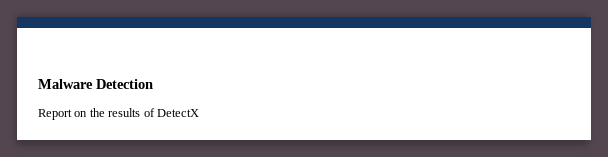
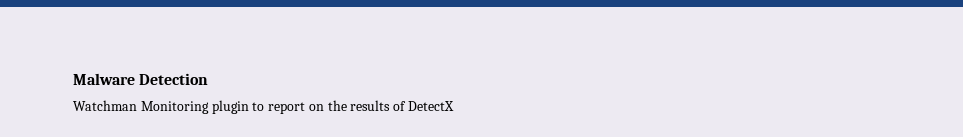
- Report on the results of DetectX
+ Watchman Monitoring plugin to report on the results of DetectX

